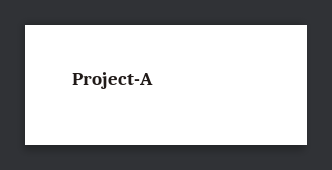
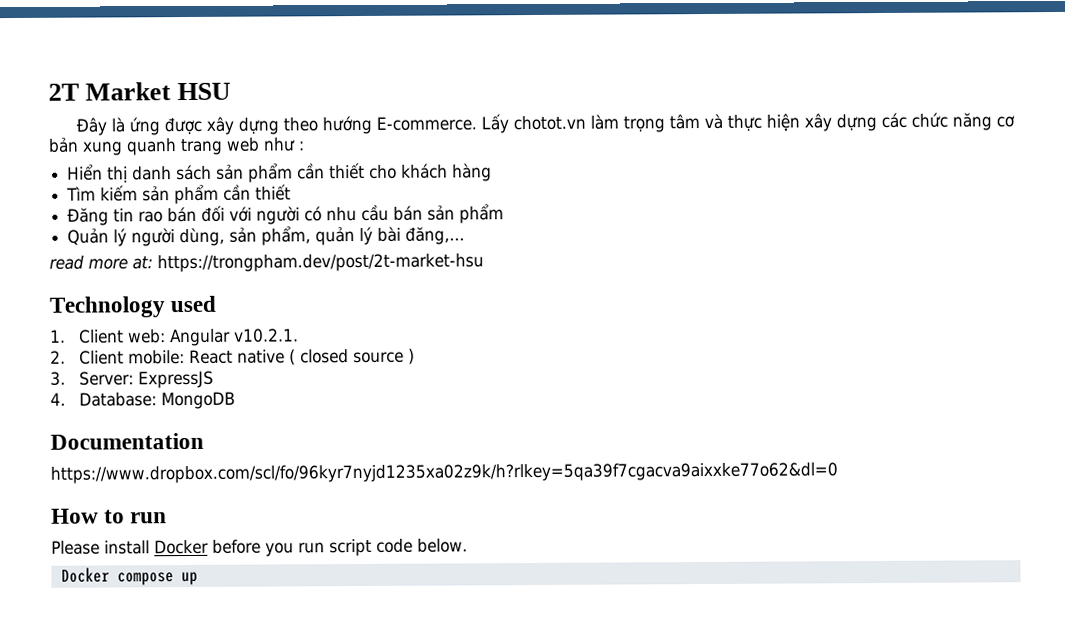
- Project-A
+ 2T Market HSU
+ Đây là ứng được xây dựng theo hướng E-commerce. Lấy chotot.vn làm trọng tâm và thực hiện xây dựng các chức năng cơ bản xung quanh trang web như :
+ Hiển thị danh sách sản phẩm cần thiết cho khách hàng
+ Tìm kiếm sản phẩm cần thiết
+ Đăng tin rao bán đối với người có nhu cầu bán sản phẩm
+ Quản lý người dùng, sản phẩm, quản lý bài đăng,...
+ read more at: https://trongpham.dev/post/2t-market-hsu
+ Technology used
+ 1. Client web: Angular v10.2.1.
+ 2. Client mobile: React native ( closed source )
+ 3. Server: ExpressJS
+ 4. Database: MongoDB
+ Documentation
+ https://www.dropbox.com/scl/fo/96kyr7nyjd1235xa02z9k/h?rlkey=5qa39f7cgacva9aixxke77o62&dl=0
+ How to run
+ Please install Docker before you run script code below.
+ Docker compose up

